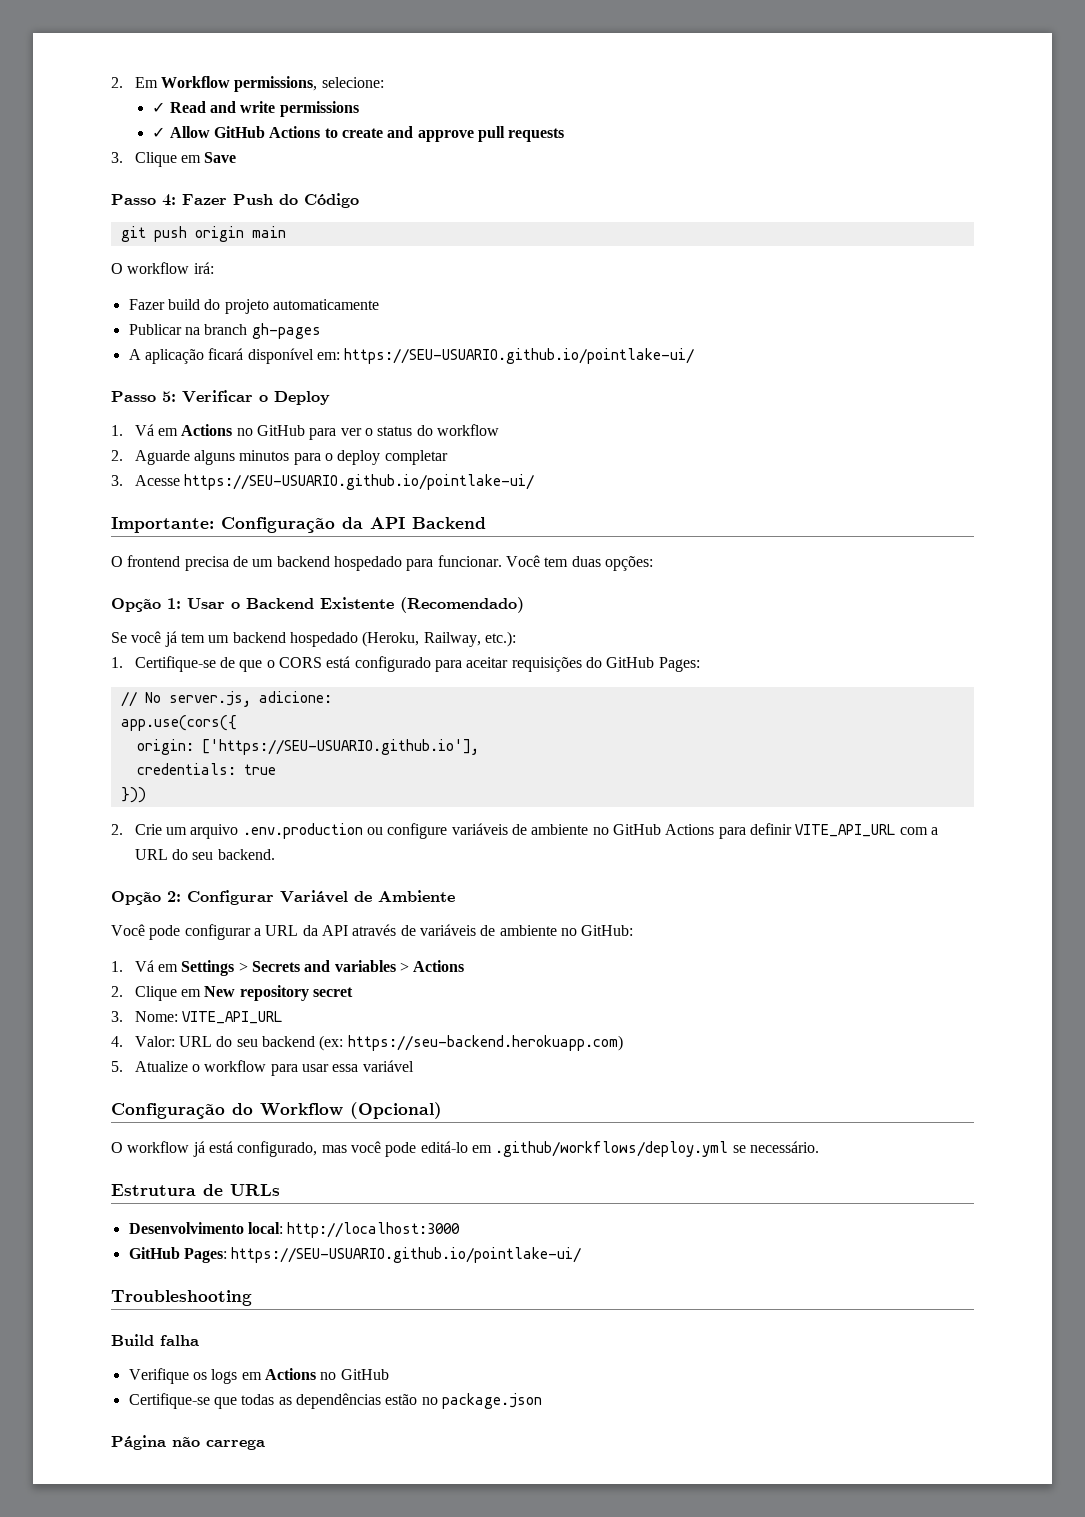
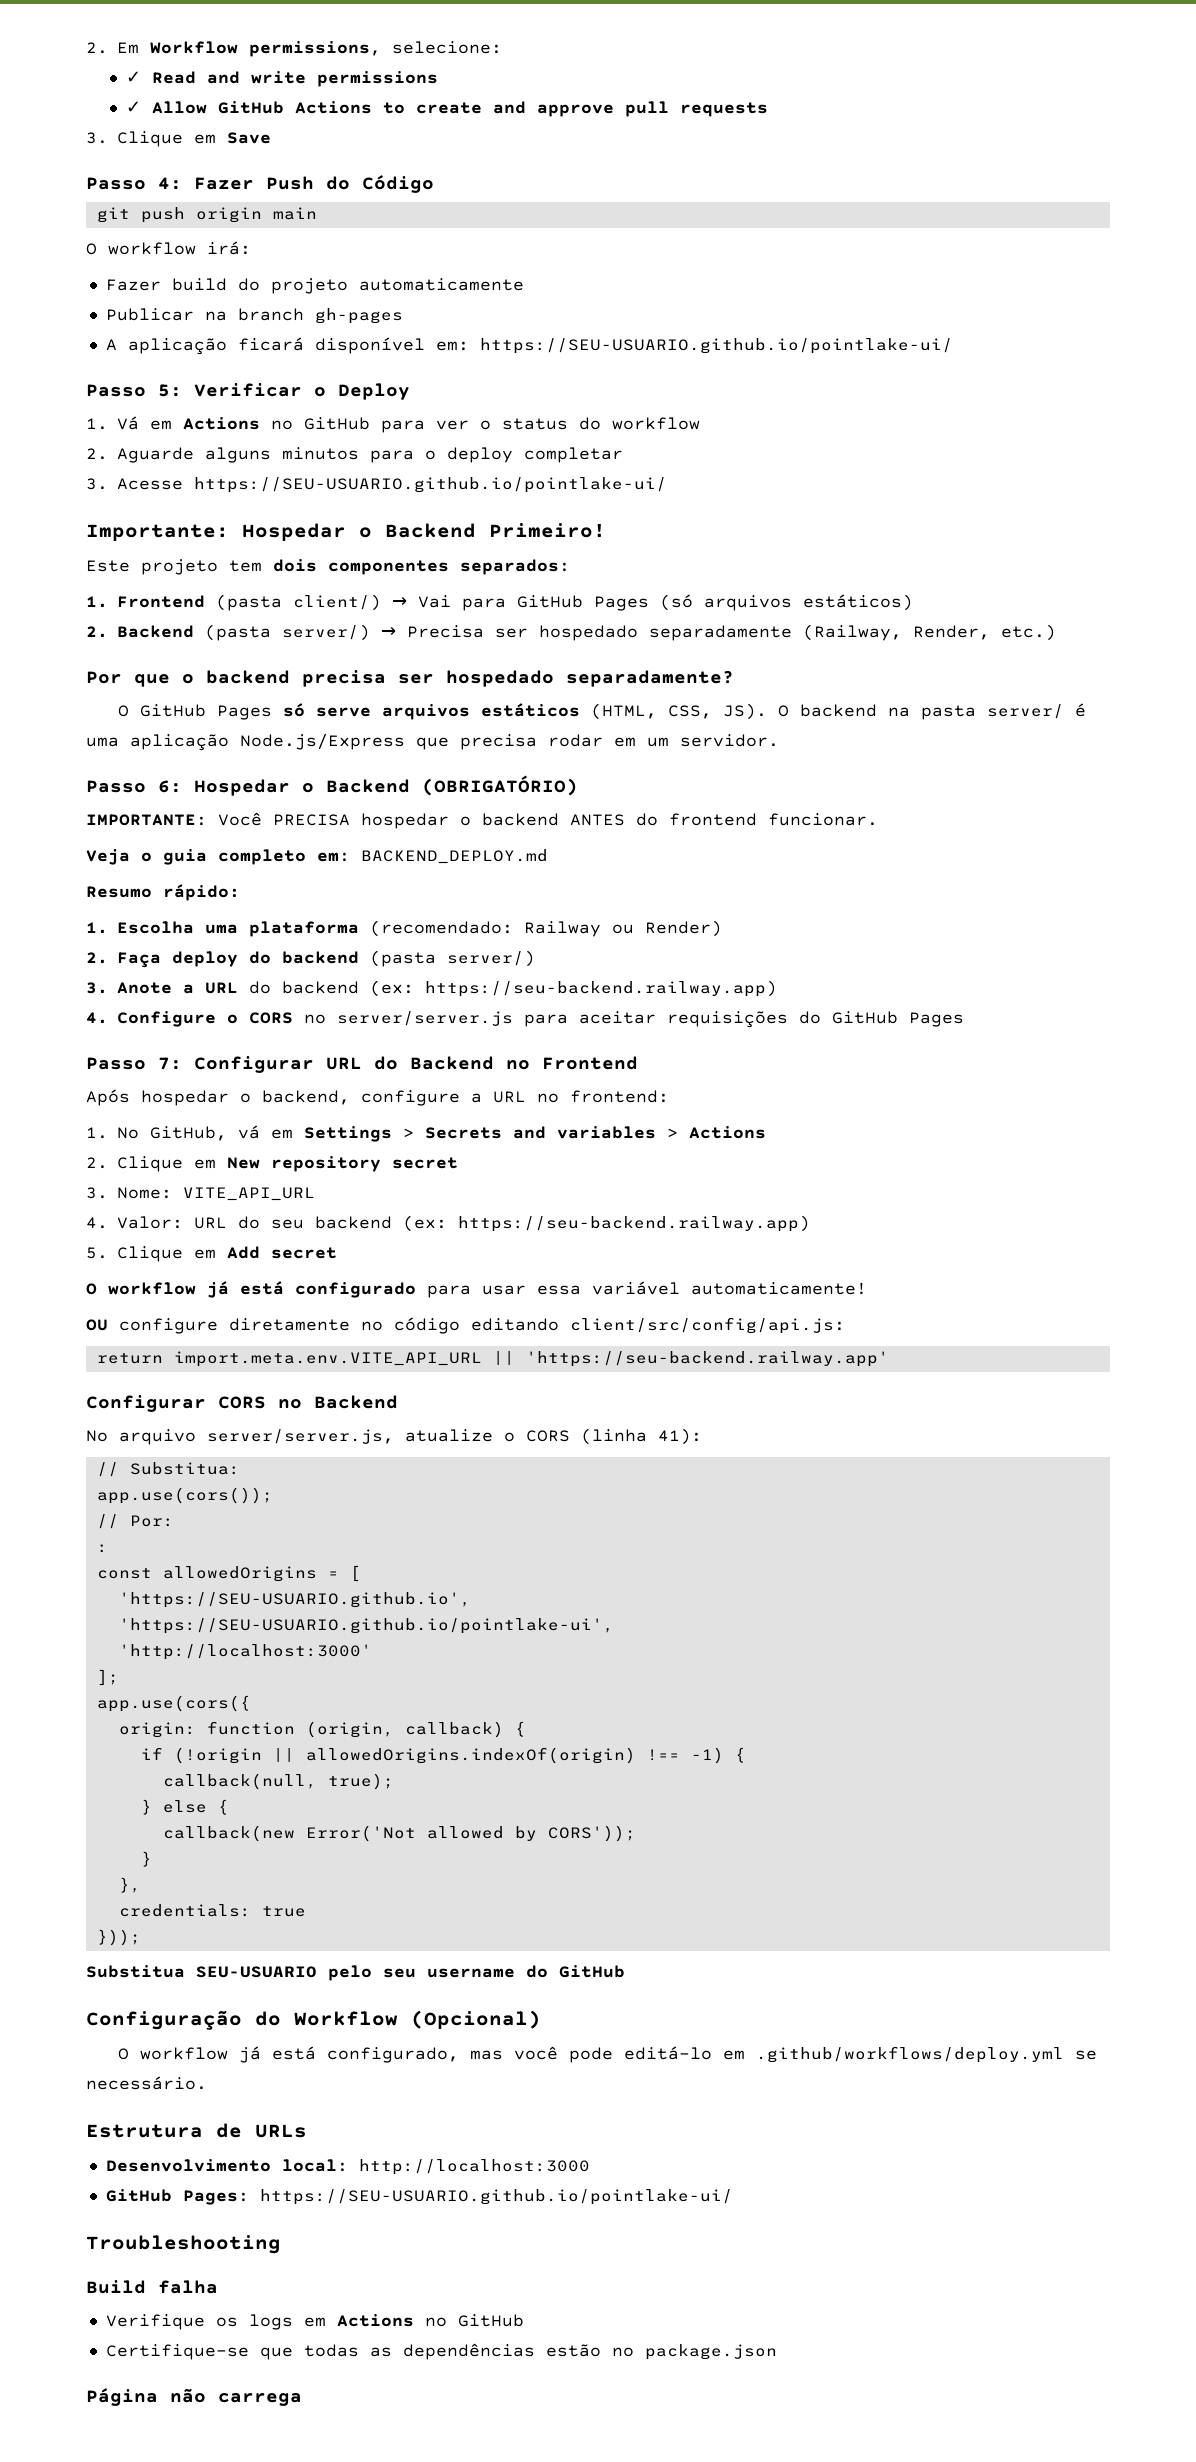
- Importante: Configuração da API Backend
- O frontend precisa de um backend hospedado para funcionar. Você tem duas opções:
- Opção 1: Usar o Backend Existente (Recomendado)
- Se você já tem um backend hospedado (Heroku, Railway, etc.):
- 1. Certifique-se de que o CORS está configurado para aceitar requisições do GitHub Pages:
- // No server.js, adicione:
- app.use(cors({
- origin: ['https://SEU-USUARIO.github.io'],
- credentials: true
- }))
- 2. Crie um arquivo .env.production ou configure variáveis de ambiente no GitHub Actions para definir VITE_API_URL com a URL do seu backend.
- Opção 2: Configurar Variável de Ambiente
- Você pode configurar a URL da API através de variáveis de ambiente no GitHub:
- 1. Vá em Settings > Secrets and variables > Actions
+ Importante: Hospedar o Backend Primeiro!
+ Este projeto tem dois componentes separados:
+ 1. Frontend (pasta client/) → Vai para GitHub Pages (só arquivos estáticos)
+ 2. Backend (pasta server/) → Precisa ser hospedado separadamente (Railway, Render, etc.)
+ Por que o backend precisa ser hospedado separadamente?
+ O GitHub Pages só serve arquivos estáticos (HTML, CSS, JS). O backend na pasta server/ é uma aplicação Node.js/Express que precisa rodar em um servidor.
+ Passo 6: Hospedar o Backend (OBRIGATÓRIO)
+ IMPORTANTE: Você PRECISA hospedar o backend ANTES do frontend funcionar.
+ Veja o guia completo em: BACKEND_DEPLOY.md
+ Resumo rápido:
+ 1. Escolha uma plataforma (recomendado: Railway ou Render)
+ 2. Faça deploy do backend (pasta server/)
+ 3. Anote a URL do backend (ex: https://seu-backend.railway.app)
+ 4. Configure o CORS no server/server.js para aceitar requisições do GitHub Pages
+ Passo 7: Configurar URL do Backend no Frontend
+ Após hospedar o backend, configure a URL no frontend:
+ 1. No GitHub, vá em Settings > Secrets and variables > Actions
- 4. Valor: URL do seu backend (ex: https://seu-backend.herokuapp.com)
+ 4. Valor: URL do seu backend (ex: https://seu-backend.railway.app)
- 5. Atualize o workflow para usar essa variável
+ 5. Clique em Add secret
+ O workflow já está configurado para usar essa variável automaticamente!
+ OU configure diretamente no código editando client/src/config/api.js:
+ return import.meta.env.VITE_API_URL || 'https://seu-backend.railway.app'
+ Configurar CORS no Backend
+ No arquivo server/server.js, atualize o CORS (linha 41):
+ // Substitua:
+ app.use(cors());
+ // Por:
+ :
+ const allowedOrigins = [
+ 'https://SEU-USUARIO.github.io',
+ 'https://SEU-USUARIO.github.io/pointlake-ui',
+ 'http://localhost:3000'
+ ];
+ app.use(cors({
+ origin: function (origin, callback) {
+ if (!origin || allowedOrigins.indexOf(origin) !== -1) {
+ callback(null, true);
+ } else {
+ callback(new Error('Not allowed by CORS'));
+ }
+ },
+ credentials: true
+ }));
+ Substitua SEU-USUARIO pelo seu username do GitHub

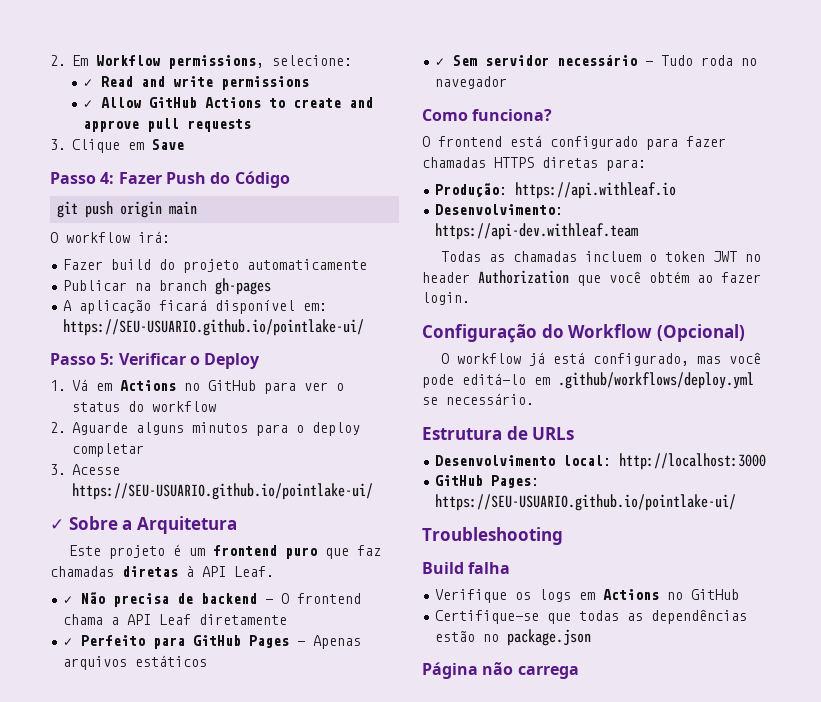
- Importante: Hospedar o Backend Primeiro!
- Este projeto tem dois componentes separados:
- 1. Frontend (pasta client/) → Vai para GitHub Pages (só arquivos estáticos)
- 2. Backend (pasta server/) → Precisa ser hospedado separadamente (Railway, Render, etc.)
- Por que o backend precisa ser hospedado separadamente?
- O GitHub Pages só serve arquivos estáticos (HTML, CSS, JS). O backend na pasta server/ é uma aplicação Node.js/Express que precisa rodar em um servidor.
- Passo 6: Hospedar o Backend (OBRIGATÓRIO)
- IMPORTANTE: Você PRECISA hospedar o backend ANTES do frontend funcionar.
- Veja o guia completo em: BACKEND_DEPLOY.md
- Resumo rápido:
- 1. Escolha uma plataforma (recomendado: Railway ou Render)
- 2. Faça deploy do backend (pasta server/)
- 3. Anote a URL do backend (ex: https://seu-backend.railway.app)
- 4. Configure o CORS no server/server.js para aceitar requisições do GitHub Pages
- Passo 7: Configurar URL do Backend no Frontend
- Após hospedar o backend, configure a URL no frontend:
- 1. No GitHub, vá em Settings > Secrets and variables > Actions
- 2. Clique em New repository secret
- 3. Nome: VITE_API_URL
- 4. Valor: URL do seu backend (ex: https://seu-backend.railway.app)
- 5. Clique em Add secret
- O workflow já está configurado para usar essa variável automaticamente!
- OU configure diretamente no código editando client/src/config/api.js:
- return import.meta.env.VITE_API_URL || 'https://seu-backend.railway.app'
- Configurar CORS no Backend
- No arquivo server/server.js, atualize o CORS (linha 41):
- // Substitua:
- app.use(cors());
- // Por:
- :
- const allowedOrigins = [
- 'https://SEU-USUARIO.github.io',
- 'https://SEU-USUARIO.github.io/pointlake-ui',
- 'http://localhost:3000'
- ];
- app.use(cors({
- origin: function (origin, callback) {
- if (!origin || allowedOrigins.indexOf(origin) !== -1) {
- callback(null, true);
- } else {
- callback(new Error('Not allowed by CORS'));
- }
- },
- credentials: true
- }));
- Substitua SEU-USUARIO pelo seu username do GitHub
+ ✓ Sobre a Arquitetura
+ Este projeto é um frontend puro que faz chamadas diretas à API Leaf.
+ ✓ Não precisa de backend - O frontend chama a API Leaf diretamente
+ ✓ Perfeito para GitHub Pages - Apenas arquivos estáticos
+ ✓ Sem servidor necessário - Tudo roda no navegador
+ Como funciona?
+ O frontend está configurado para fazer chamadas HTTPS diretas para:
+ Produção: https://api.withleaf.io
+ Desenvolvimento: https://api-dev.withleaf.team
+ Todas as chamadas incluem o token JWT no header Authorization que você obtém ao fazer login.

